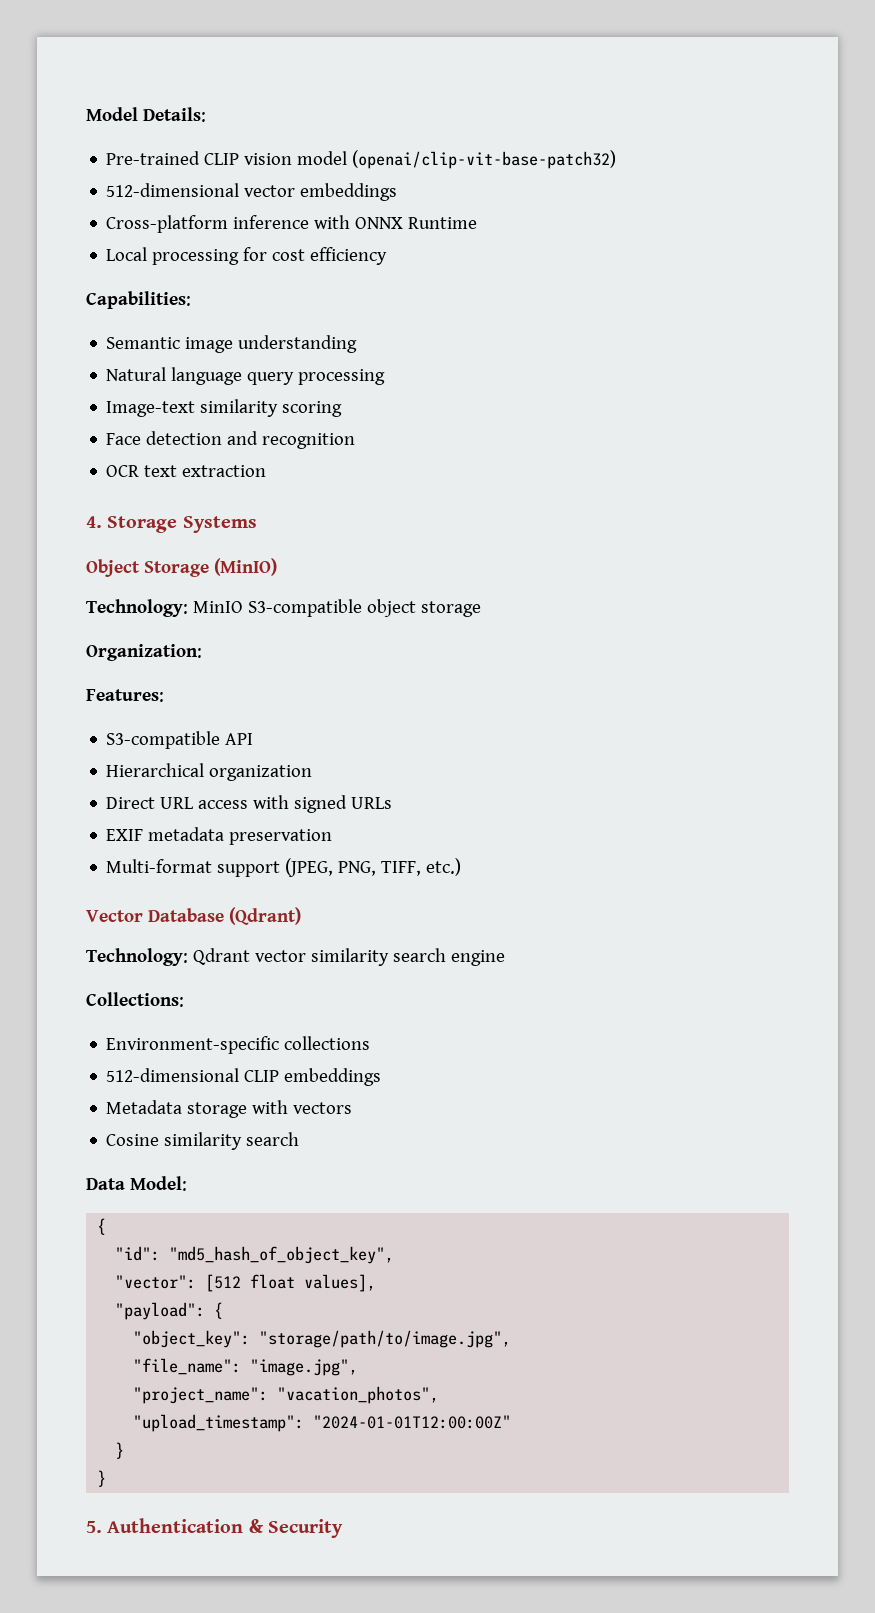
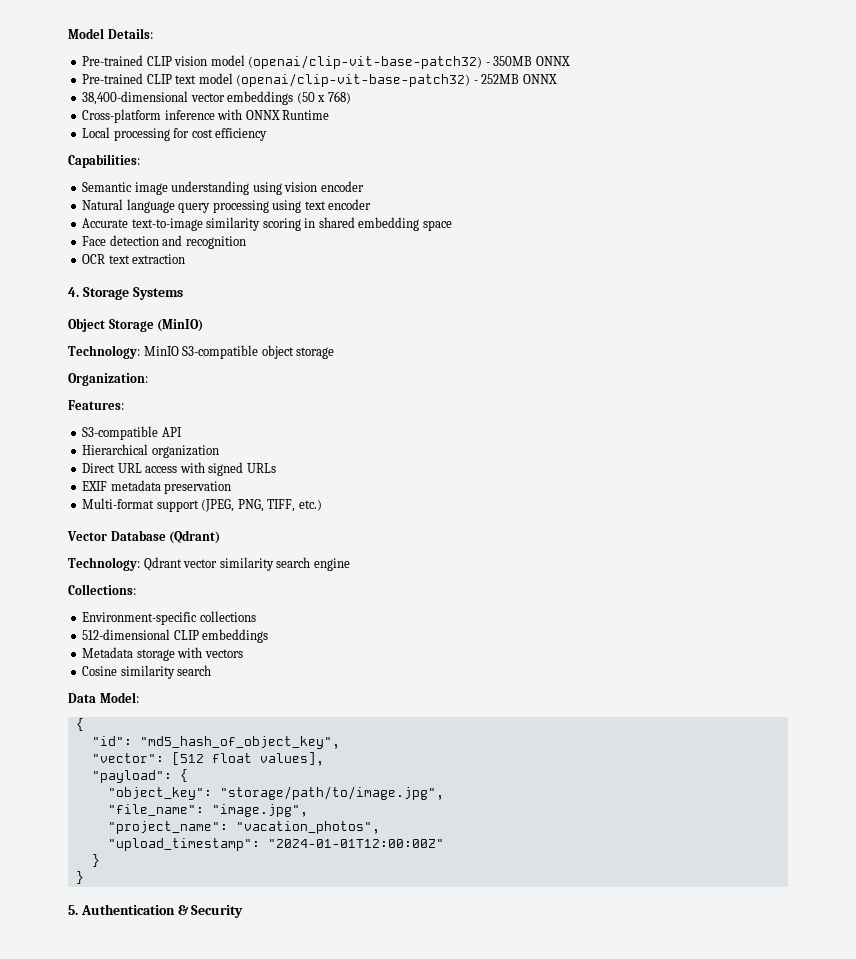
- Pre-trained CLIP vision model (openai/clip-vit-base-patch32)
- 512-dimensional vector embeddings
+ Pre-trained CLIP vision model (openai/clip-vit-base-patch32) - 350MB ONNX
+ Pre-trained CLIP text model (openai/clip-vit-base-patch32) - 252MB ONNX
+ 38,400-dimensional vector embeddings (50 x 768)
- Semantic image understanding
+ Semantic image understanding using vision encoder
- Natural language query processing
- Image-text similarity scoring
+ Natural language query processing using text encoder
+ Accurate text-to-image similarity scoring in shared embedding space

